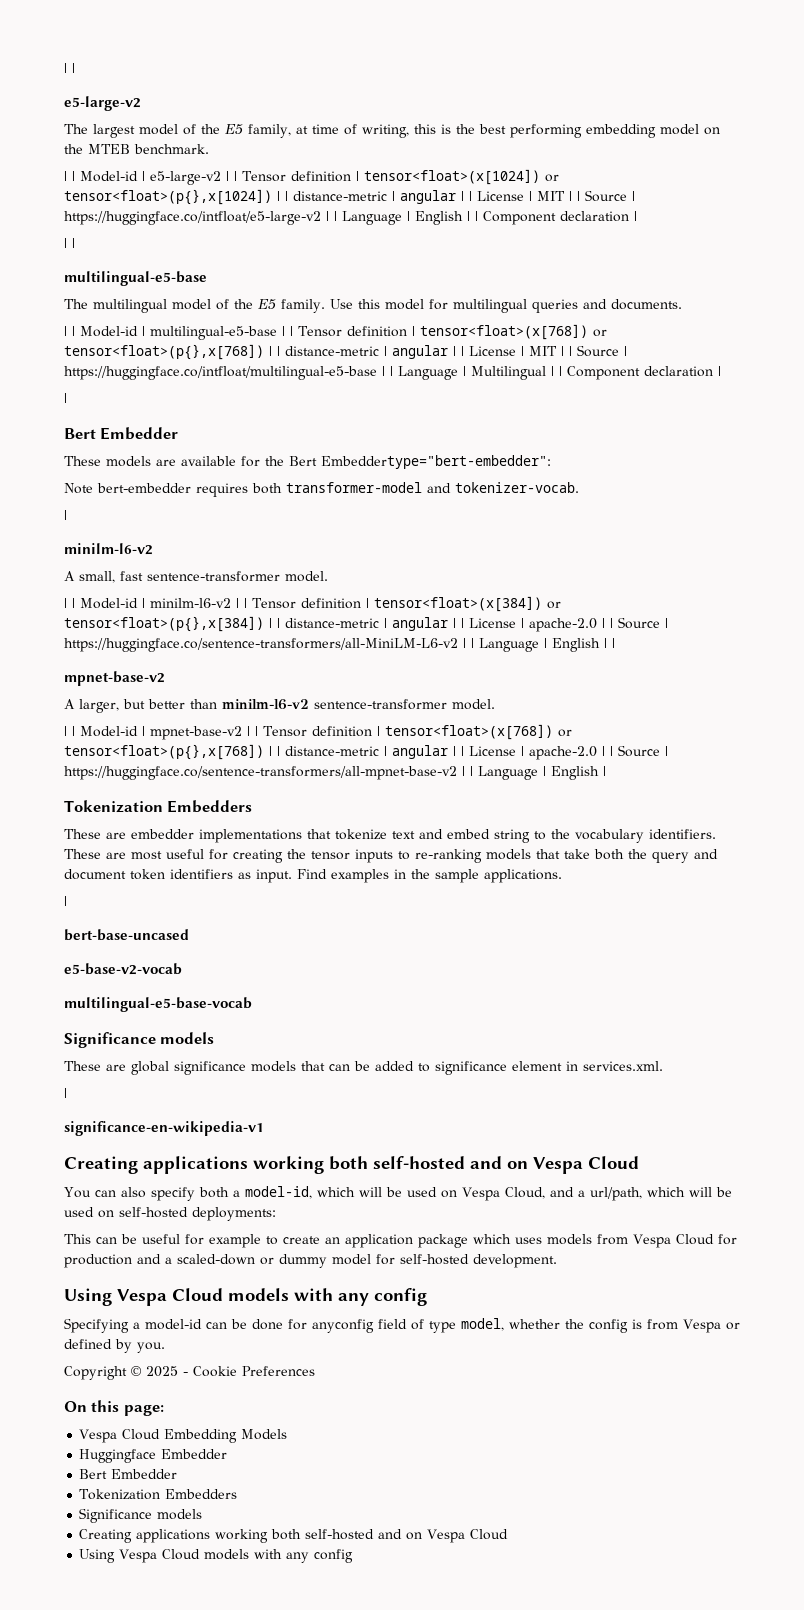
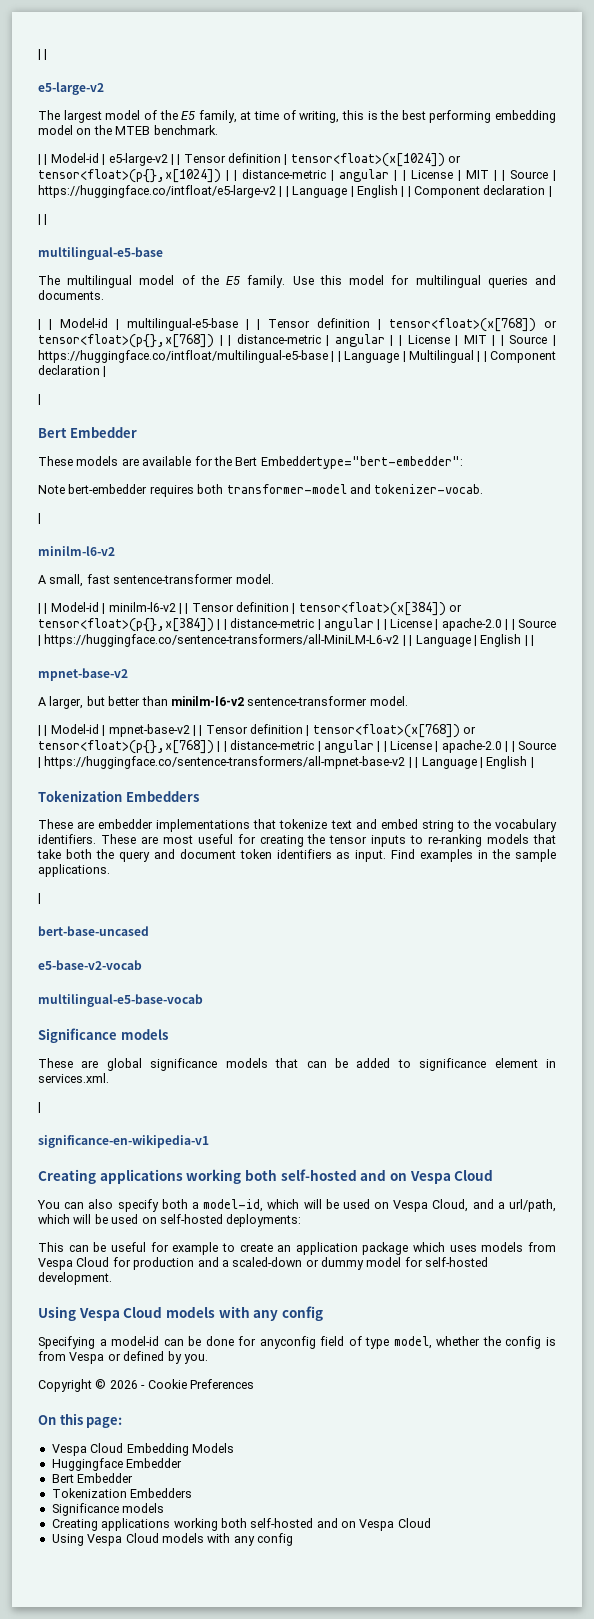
- Copyright © 2025 - Cookie Preferences
+ Copyright © 2026 - Cookie Preferences

